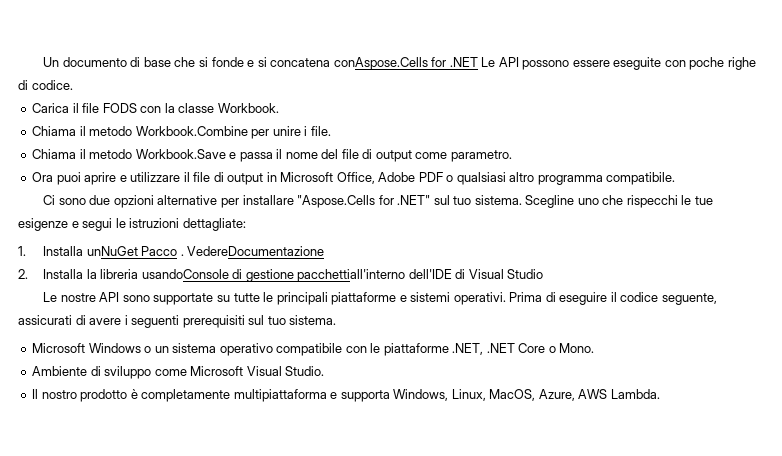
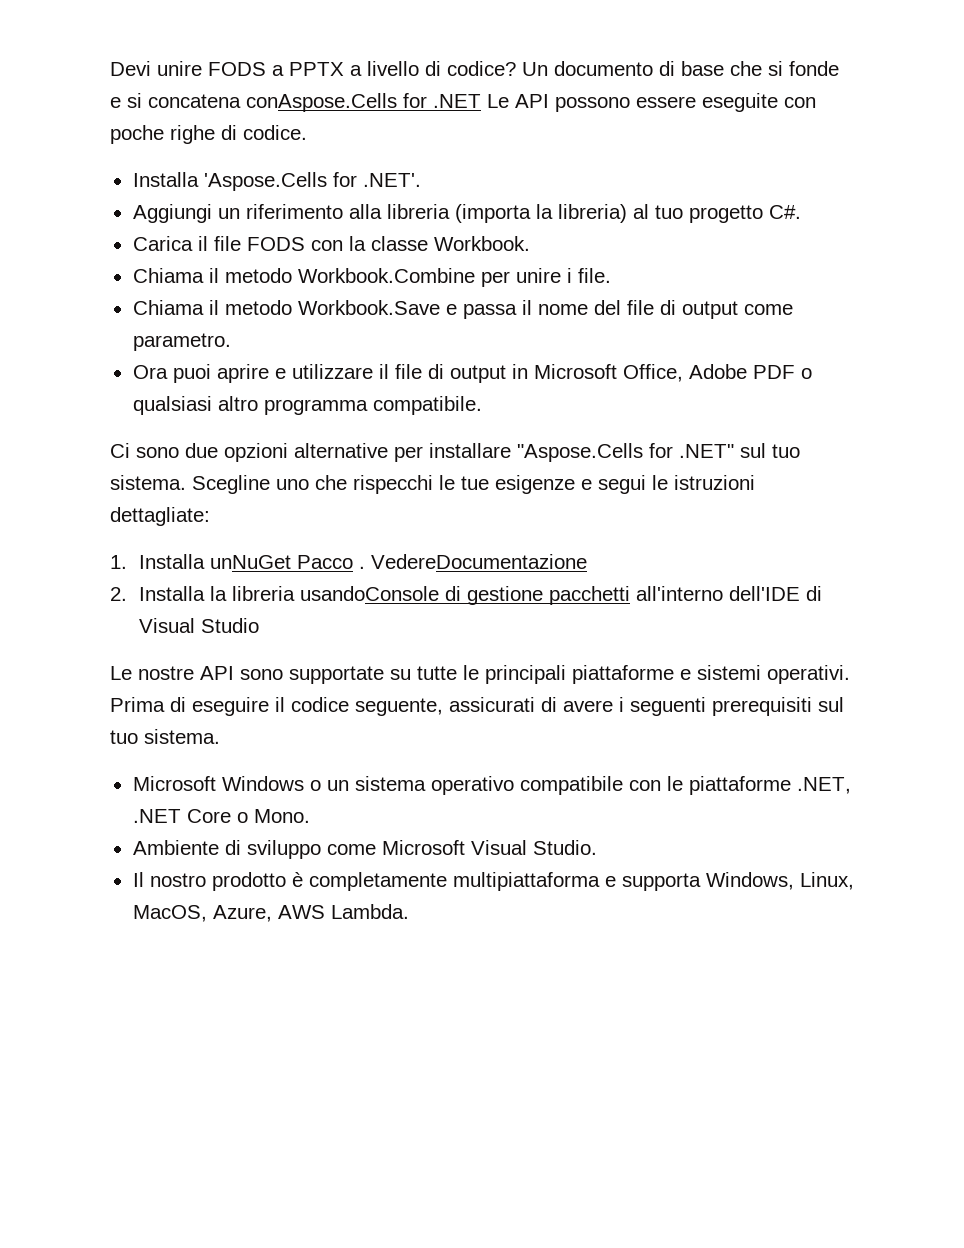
+ Devi unire FODS a PPTX a livello di codice?
+ Installa 'Aspose.Cells for .NET'.
+ Aggiungi un riferimento alla libreria (importa la libreria) al tuo progetto C#.
- 2. Installa la libreria usandoConsole di gestione pacchettiall'interno dell'IDE di Visual Studio
+ 2. Installa la libreria usandoConsole di gestione pacchetti all'interno dell'IDE di Visual Studio

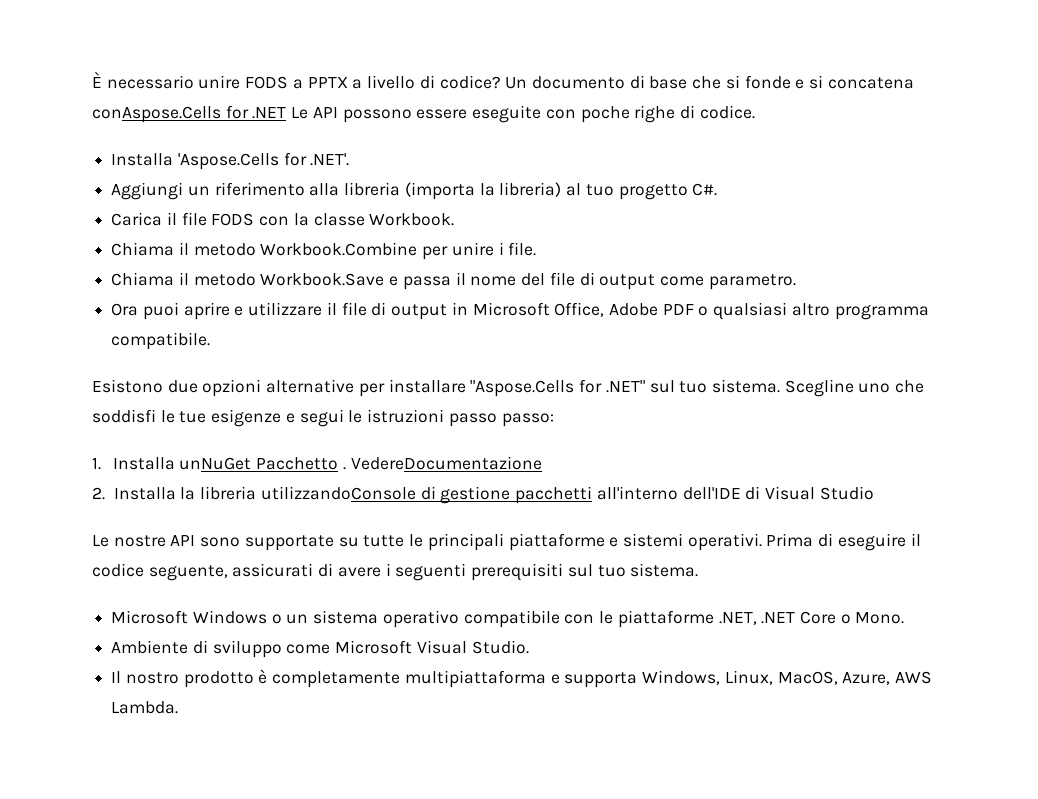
- Devi unire FODS a PPTX a livello di codice?
+ È necessario unire FODS a PPTX a livello di codice?
- Ci sono due opzioni alternative per installare "Aspose.Cells for .NET" sul tuo sistema.
+ Esistono due opzioni alternative per installare "Aspose.Cells for .NET" sul tuo sistema.
- Scegline uno che rispecchi le tue esigenze e segui le istruzioni dettagliate:
+ Scegline uno che soddisfi le tue esigenze e segui le istruzioni passo passo:
- 1. Installa unNuGet Pacco .
+ 1. Installa unNuGet Pacchetto .
- 2. Installa la libreria usandoConsole di gestione pacchetti all'interno dell'IDE di Visual Studio
+ 2. Installa la libreria utilizzandoConsole di gestione pacchetti all'interno dell'IDE di Visual Studio

